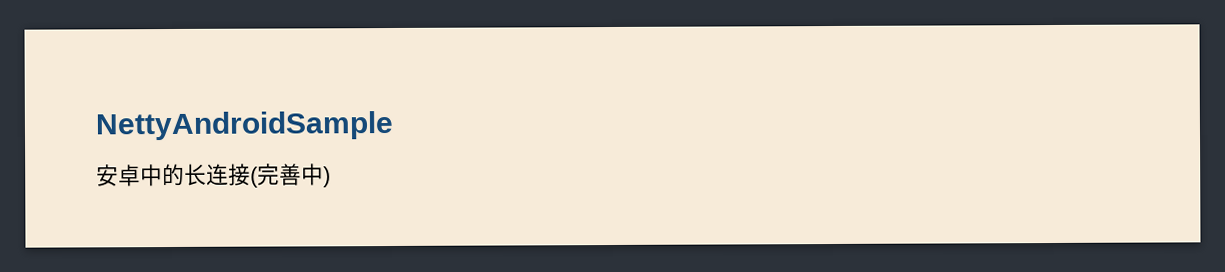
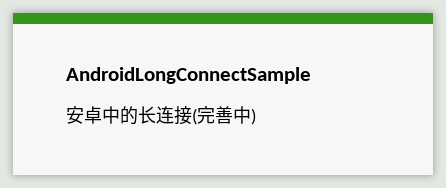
- NettyAndroidSample
+ AndroidLongConnectSample

